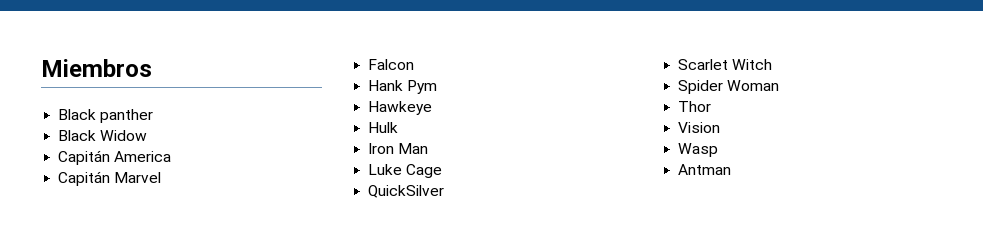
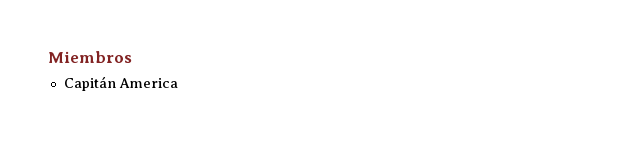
- Black panther
- Black Widow
  Capitán America
- Capitán Marvel
- Falcon
- Hank Pym
- Hawkeye
- Hulk
- Iron Man
- Luke Cage
- QuickSilver
- Scarlet Witch
- Spider Woman
- Thor
- Vision
- Wasp
- Antman

